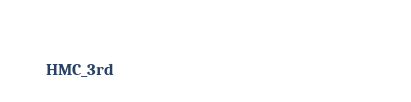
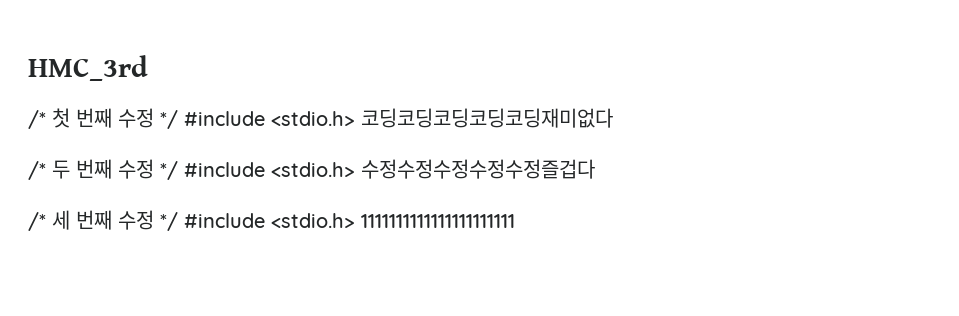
+ /* 첫 번째 수정 */ #include <stdio.h> 코딩코딩코딩코딩코딩재미없다
+ /* 두 번째 수정 */ #include <stdio.h> 수정수정수정수정수정즐겁다
+ /* 세 번째 수정 */ #include <stdio.h> 1111111111111111111111

